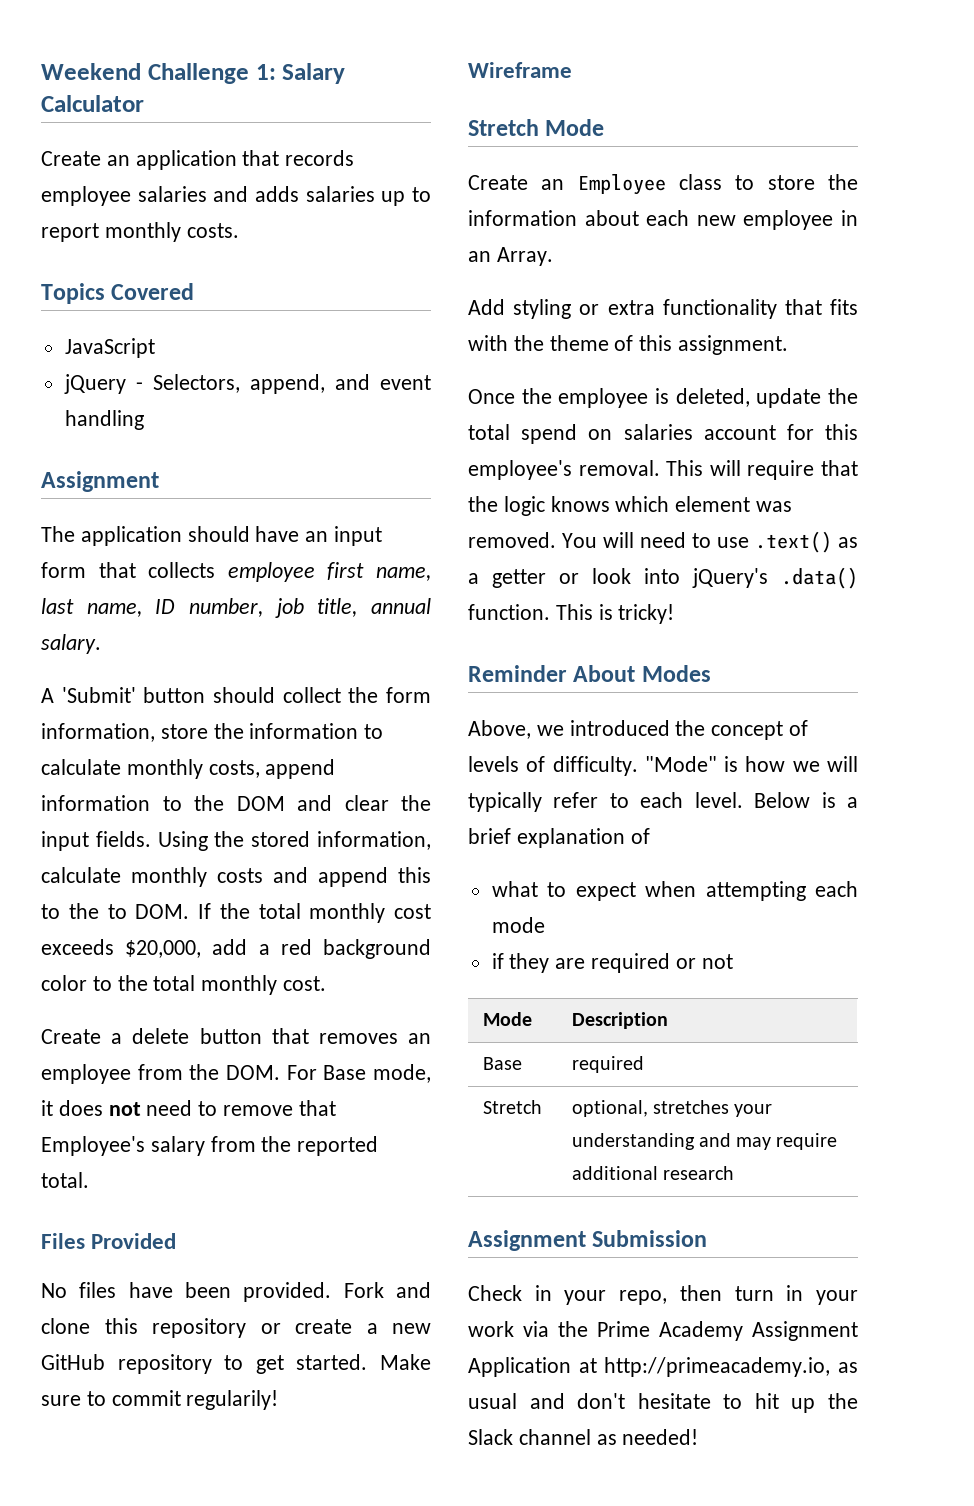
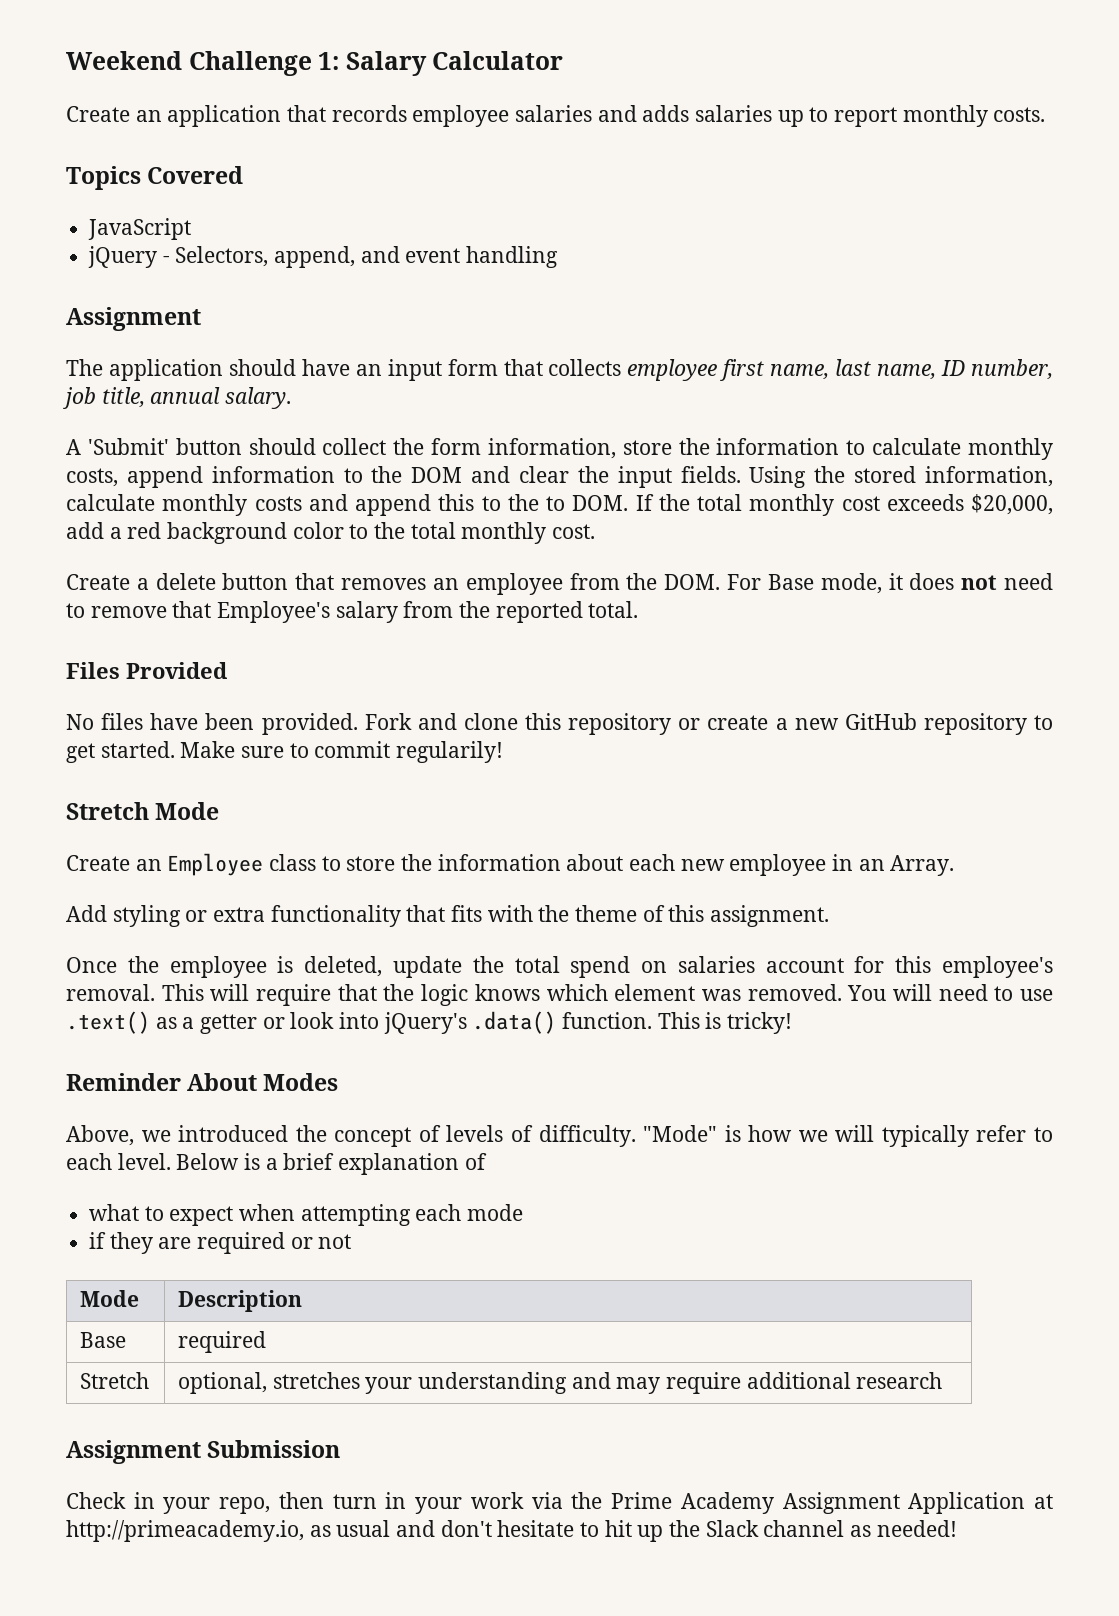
- Wireframe

